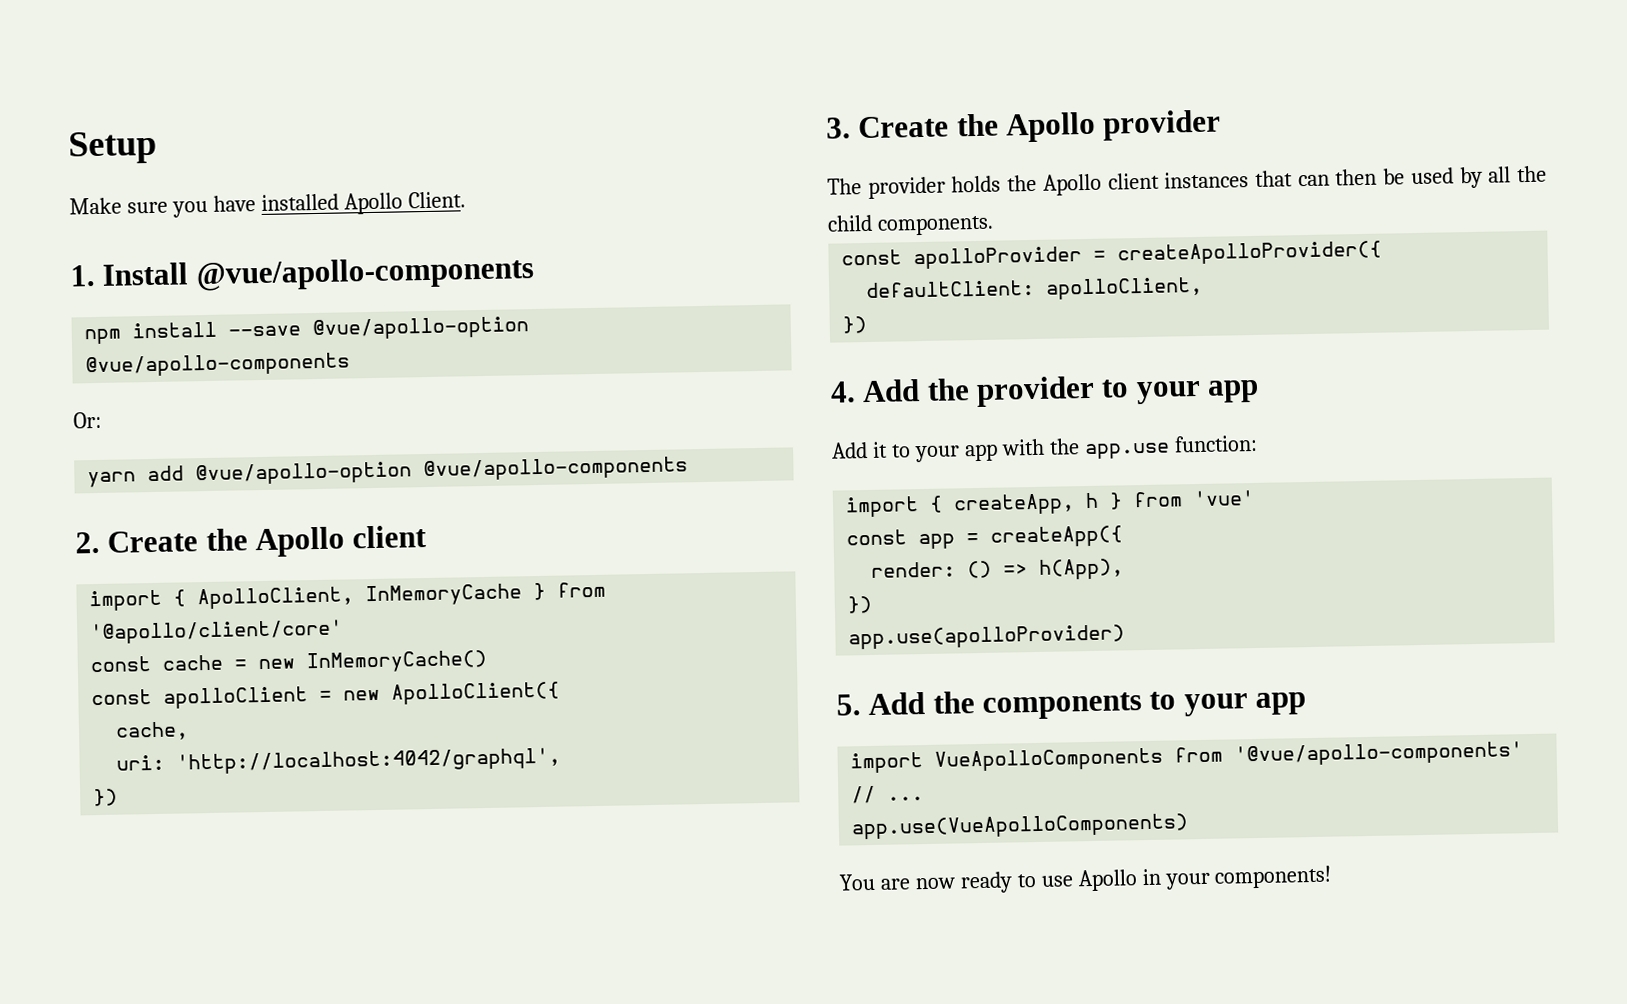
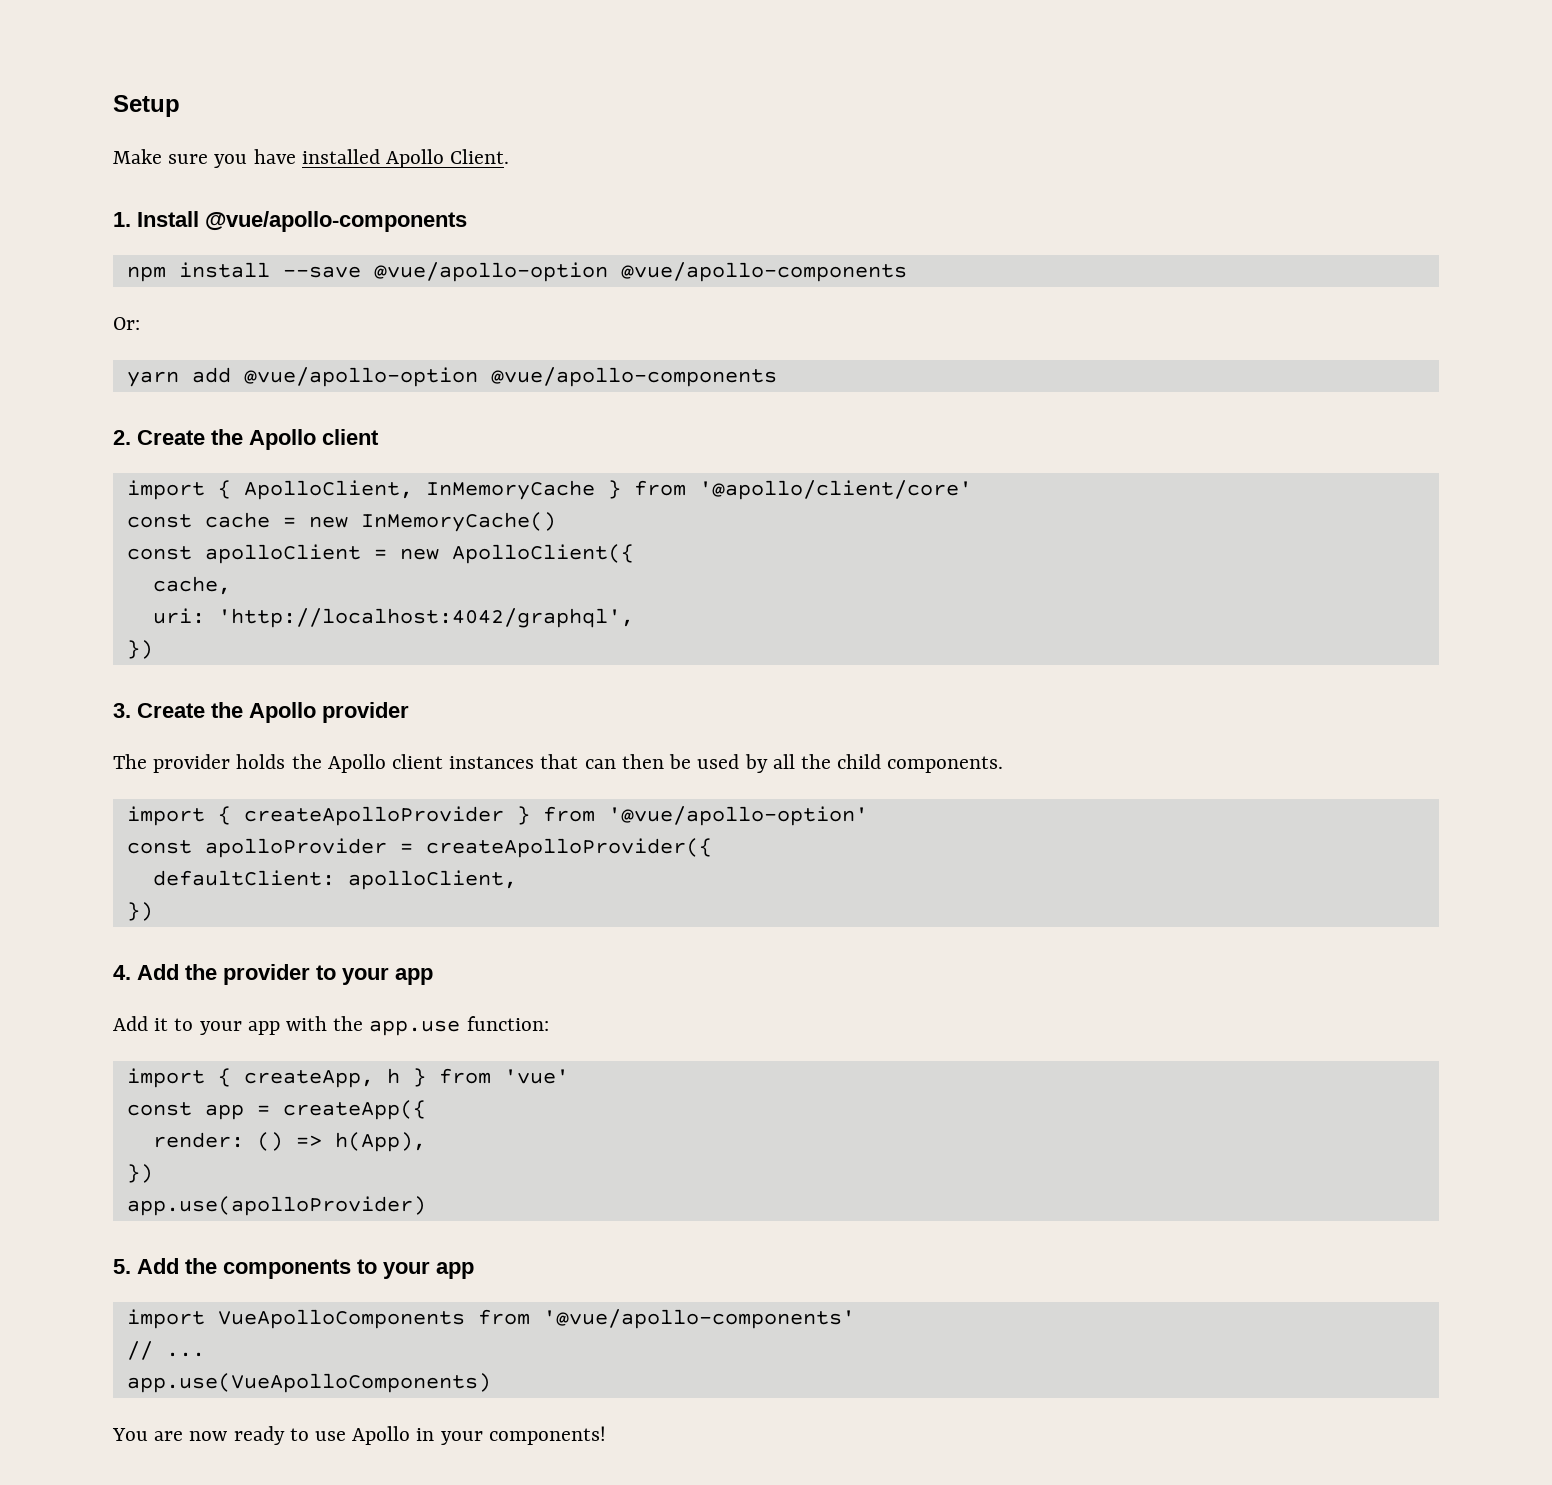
+ import { createApolloProvider } from '@vue/apollo-option'

